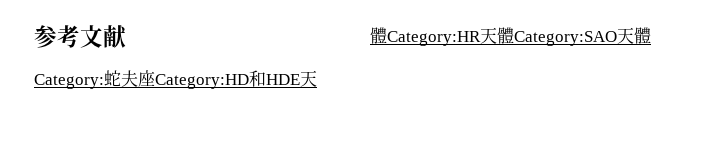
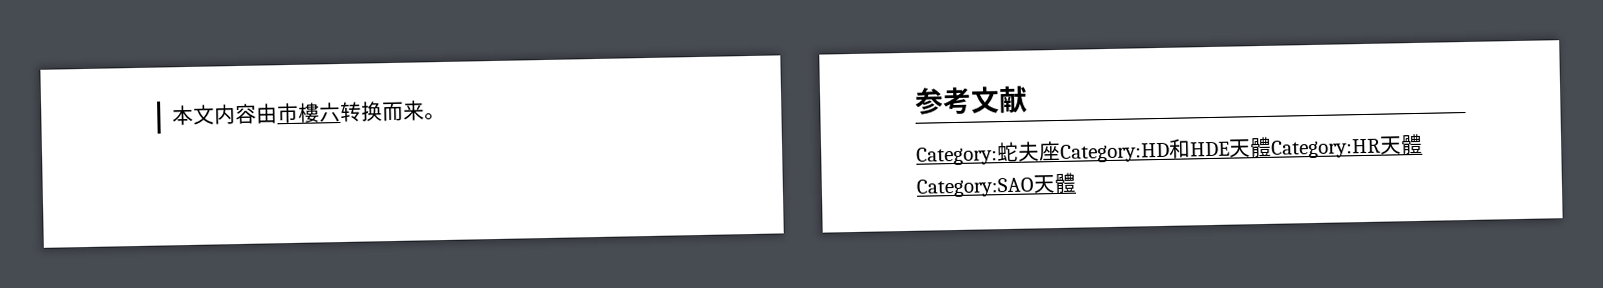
+ 本文内容由市樓六转换而来。

